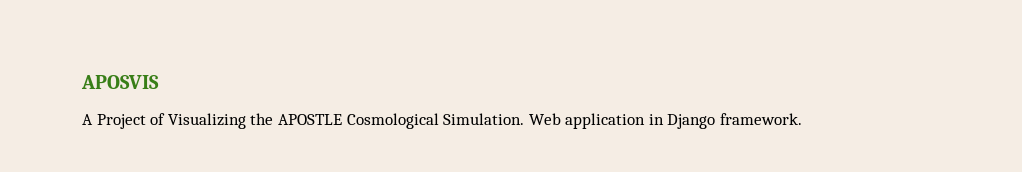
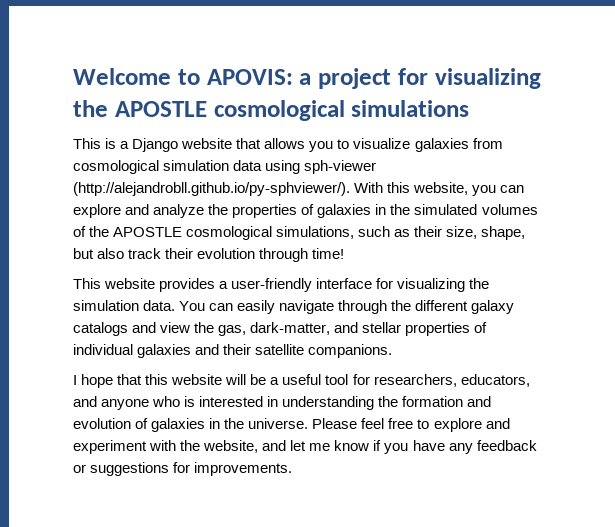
- APOSVIS
- A Project of Visualizing the APOSTLE Cosmological Simulation. Web application in Django framework.
+ Welcome to APOVIS: a project for visualizing the APOSTLE cosmological simulations
+ This is a Django website that allows you to visualize galaxies from cosmological simulation data using sph-viewer (http://alejandrobll.github.io/py-sphviewer/). With this website, you can explore and analyze the properties of galaxies in the simulated volumes of the APOSTLE cosmological simulations, such as their size, shape, but also track their evolution through time!
+ This website provides a user-friendly interface for visualizing the simulation data. You can easily navigate through the different galaxy catalogs and view the gas, dark-matter, and stellar properties of individual galaxies and their satellite companions.
+ I hope that this website will be a useful tool for researchers, educators, and anyone who is interested in understanding the formation and evolution of galaxies in the universe. Please feel free to explore and experiment with the website, and let me know if you have any feedback or suggestions for improvements.

